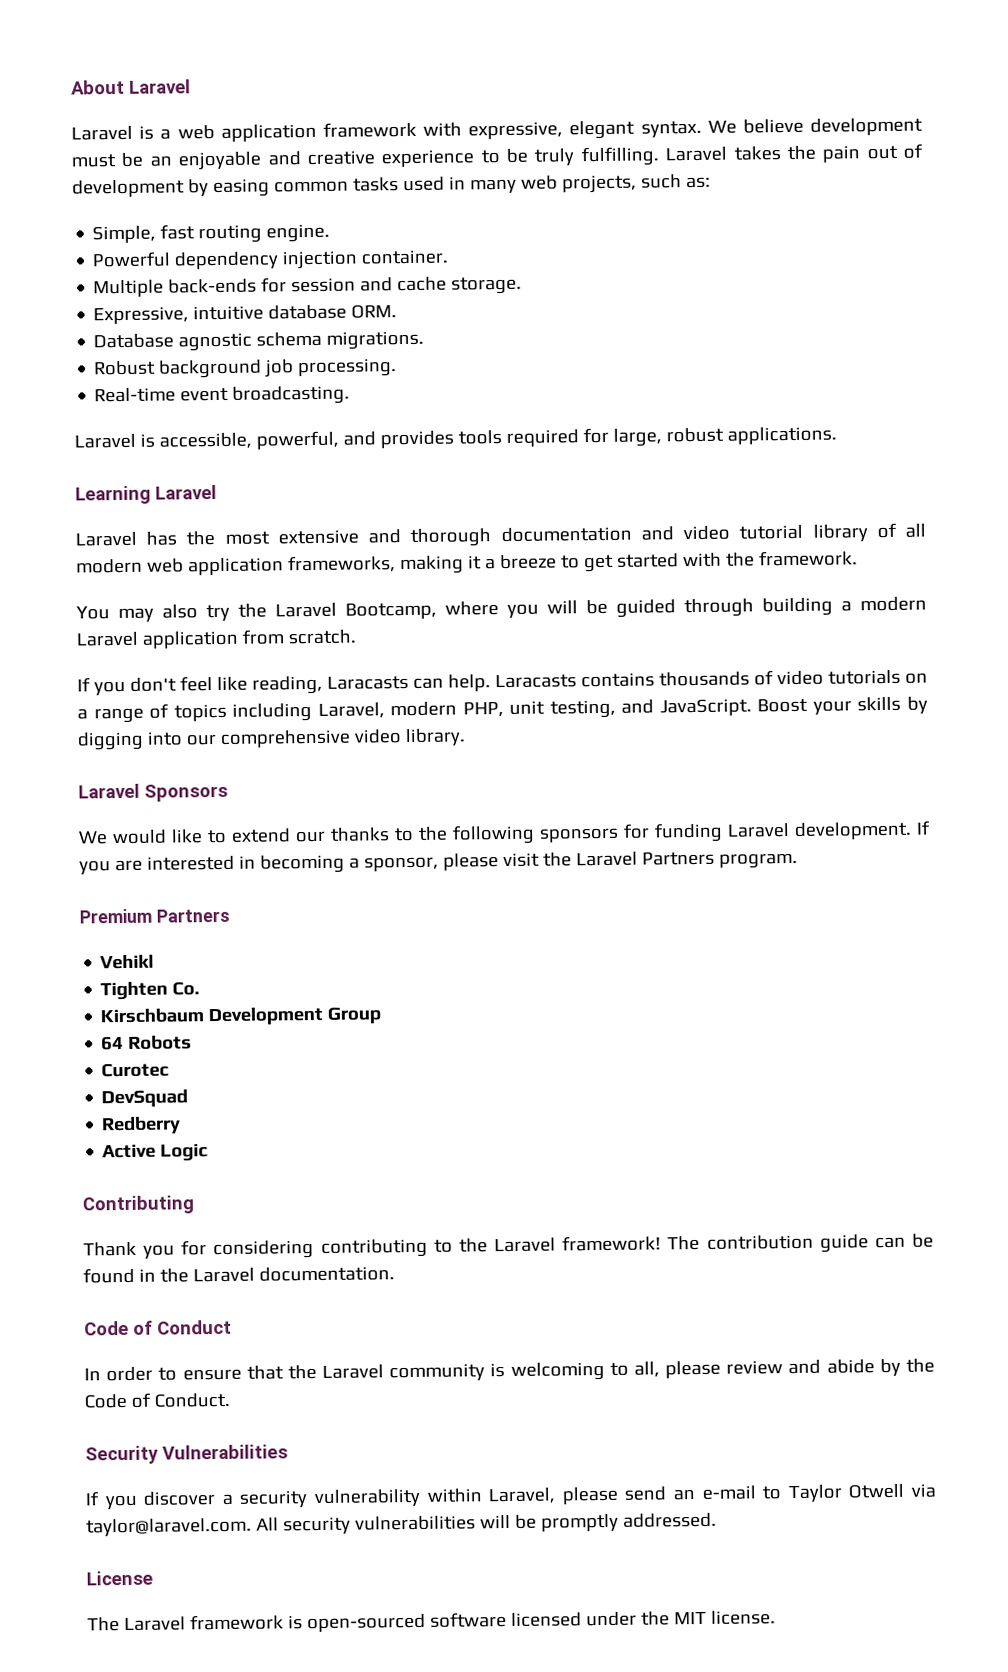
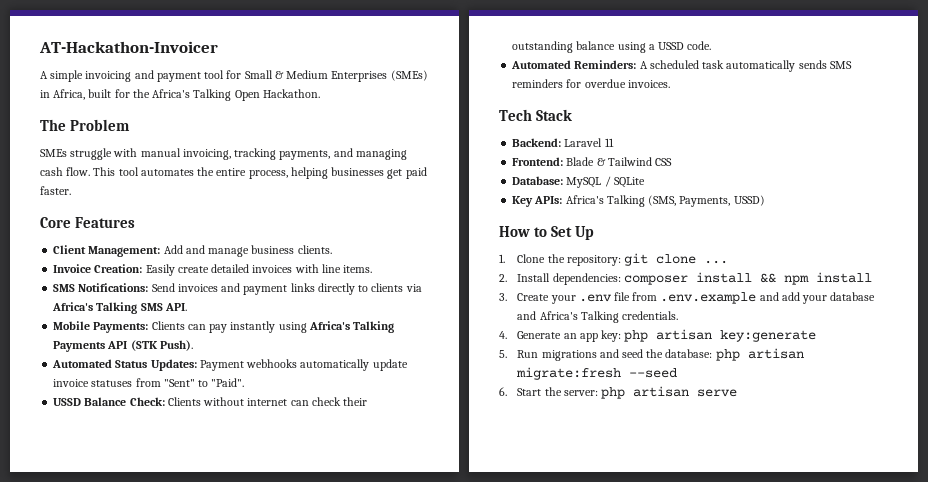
- About Laravel
- Laravel is a web application framework with expressive, elegant syntax. We believe development must be an enjoyable and creative experience to be truly fulfilling. Laravel takes the pain out of development by easing common tasks used in many web projects, such as:
- Simple, fast routing engine.
- Powerful dependency injection container.
- Multiple back-ends for session and cache storage.
- Expressive, intuitive database ORM.
- Database agnostic schema migrations.
- Robust background job processing.
- Real-time event broadcasting.
- Laravel is accessible, powerful, and provides tools required for large, robust applications.
- Learning Laravel
- Laravel has the most extensive and thorough documentation and video tutorial library of all modern web application frameworks, making it a breeze to get started with the framework.
- You may also try the Laravel Bootcamp, where you will be guided through building a modern Laravel application from scratch.
- If you don't feel like reading, Laracasts can help. Laracasts contains thousands of video tutorials on a range of topics including Laravel, modern PHP, unit testing, and JavaScript. Boost your skills by digging into our comprehensive video library.
- Laravel Sponsors
- We would like to extend our thanks to the following sponsors for funding Laravel development. If you are interested in becoming a sponsor, please visit the Laravel Partners program.
- Premium Partners
- Vehikl
- Tighten Co.
- Kirschbaum Development Group
- 64 Robots
- Curotec
- DevSquad
- Redberry
- Active Logic
- Contributing
- Thank you for considering contributing to the Laravel framework! The contribution guide can be found in the Laravel documentation.
- Code of Conduct
- In order to ensure that the Laravel community is welcoming to all, please review and abide by the Code of Conduct.
- Security Vulnerabilities
- If you discover a security vulnerability within Laravel, please send an e-mail to Taylor Otwell via taylor@laravel.com. All security vulnerabilities will be promptly addressed.
- License
- The Laravel framework is open-sourced software licensed under the MIT license.
+ AT-Hackathon-Invoicer
+ A simple invoicing and payment tool for Small & Medium Enterprises (SMEs) in Africa, built for the Africa's Talking Open Hackathon.
+ The Problem
+ SMEs struggle with manual invoicing, tracking payments, and managing cash flow. This tool automates the entire process, helping businesses get paid faster.
+ Core Features
+ Client Management: Add and manage business clients.
+ Invoice Creation: Easily create detailed invoices with line items.
+ SMS Notifications: Send invoices and payment links directly to clients via Africa's Talking SMS API.
+ Mobile Payments: Clients can pay instantly using Africa's Talking Payments API (STK Push).
+ Automated Status Updates: Payment webhooks automatically update invoice statuses from "Sent" to "Paid".
+ USSD Balance Check: Clients without internet can check their outstanding balance using a USSD code.
+ Automated Reminders: A scheduled task automatically sends SMS reminders for overdue invoices.
+ Tech Stack
+ Backend: Laravel 11
+ Frontend: Blade & Tailwind CSS
+ Database: MySQL / SQLite
+ Key APIs: Africa's Talking (SMS, Payments, USSD)
+ How to Set Up
+ 1. Clone the repository: git clone ...
+ 2. Install dependencies: composer install && npm install
+ 3. Create your .env file from .env.example and add your database and Africa's Talking credentials.
+ 4. Generate an app key: php artisan key:generate
+ 5. Run migrations and seed the database: php artisan migrate:fresh --seed
+ 6. Start the server: php artisan serve

